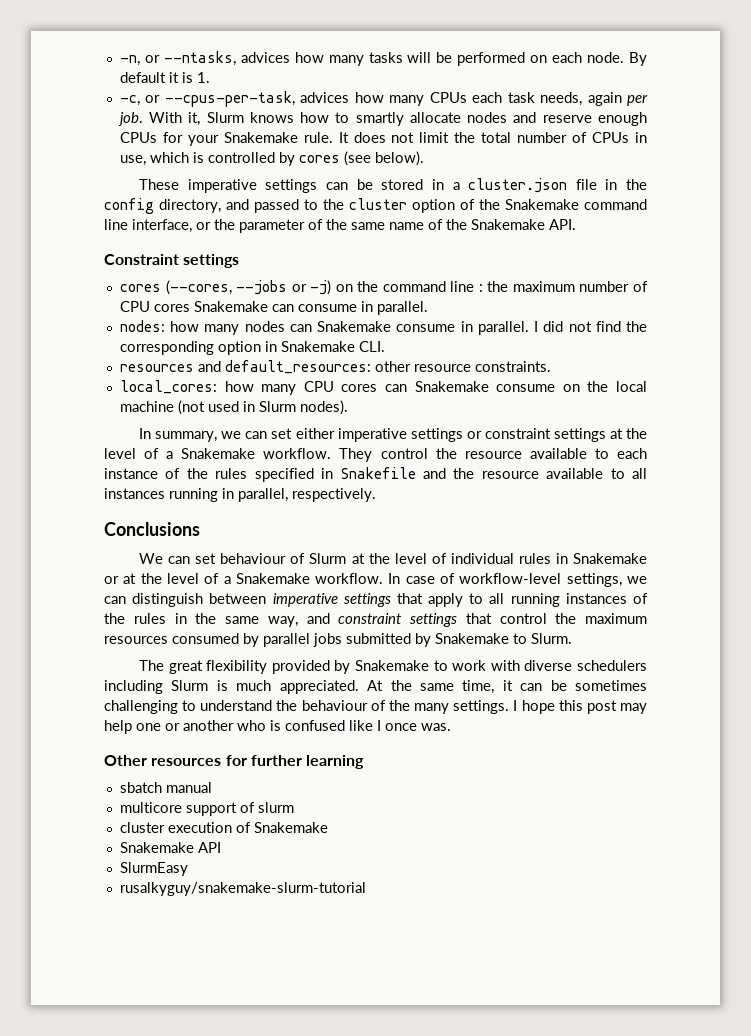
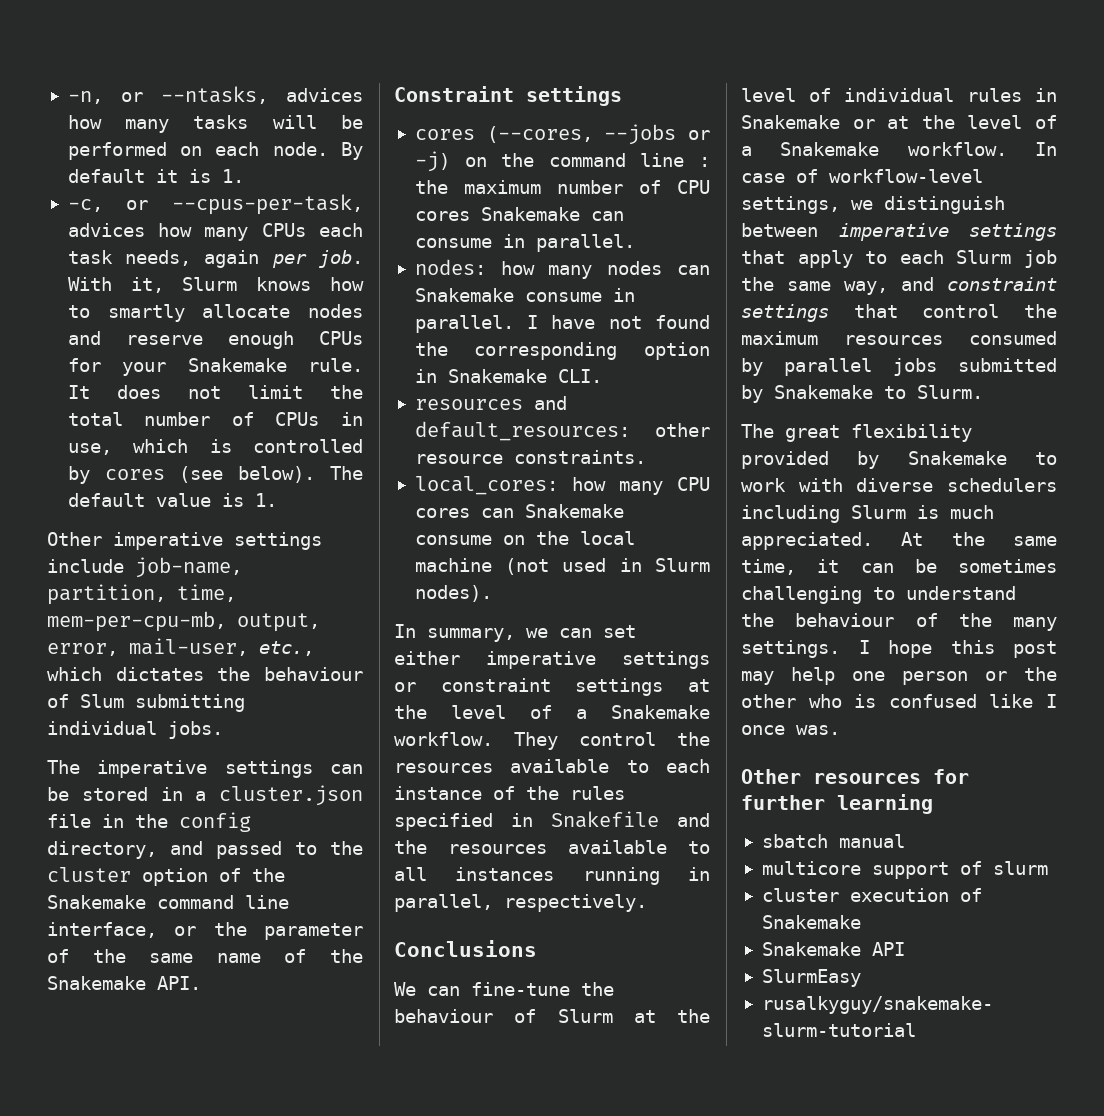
- It does not limit the total number of CPUs in use, which is controlled by cores (see below).
- These imperative settings can be stored in a cluster.json file in the config directory, and passed to the cluster option of the Snakemake command line interface, or the parameter of the same name of the Snakemake API.
+ It does not limit the total number of CPUs in use, which is controlled by cores (see below). The default value is 1.
+ Other imperative settings include job-name, partition, time, mem-per-cpu-mb, output, error, mail-user, etc., which dictates the behaviour of Slum submitting individual jobs.
+ The imperative settings can be stored in a cluster.json file in the config directory, and passed to the cluster option of the Snakemake command line interface, or the parameter of the same name of the Snakemake API.
- I did not find the corresponding option in Snakemake CLI.
+ I have not found the corresponding option in Snakemake CLI.
- They control the resource available to each instance of the rules specified in Snakefile and the resource available to all instances running in parallel, respectively.
+ They control the resources available to each instance of the rules specified in Snakefile and the resources available to all instances running in parallel, respectively.
- We can set behaviour of Slurm at the level of individual rules in Snakemake or at the level of a Snakemake workflow.
+ We can fine-tune the behaviour of Slurm at the level of individual rules in Snakemake or at the level of a Snakemake workflow.
- In case of workflow-level settings, we can distinguish between imperative settings that apply to all running instances of the rules in the same way, and constraint settings that control the maximum resources consumed by parallel jobs submitted by Snakemake to Slurm.
+ In case of workflow-level settings, we distinguish between imperative settings that apply to each Slurm job the same way, and constraint settings that control the maximum resources consumed by parallel jobs submitted by Snakemake to Slurm.
- I hope this post may help one or another who is confused like I once was.
+ I hope this post may help one person or the other who is confused like I once was.

